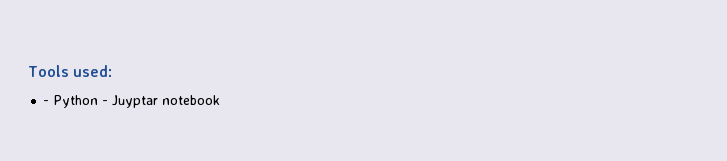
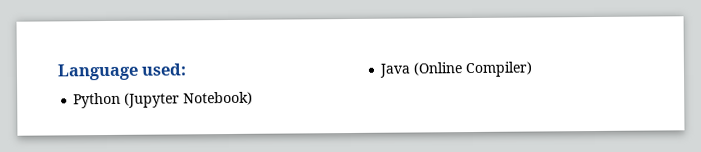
- Tools used:
+ Language used:
- - Python - Juyptar notebook
+ Python (Jupyter Notebook)
+ Java (Online Compiler)

